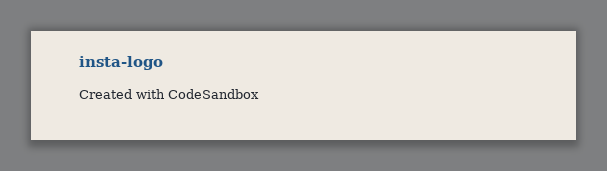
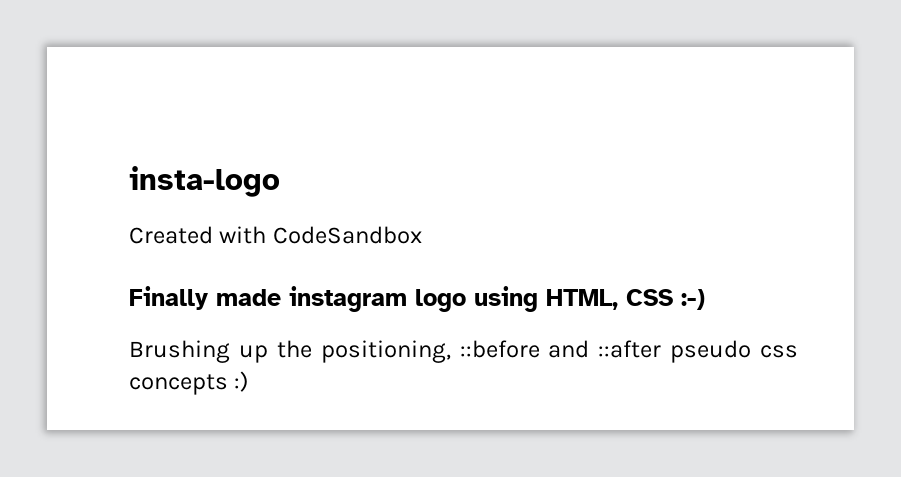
+ Finally made instagram logo using HTML, CSS :-)
+ Brushing up the positioning, ::before and ::after pseudo css concepts :)

